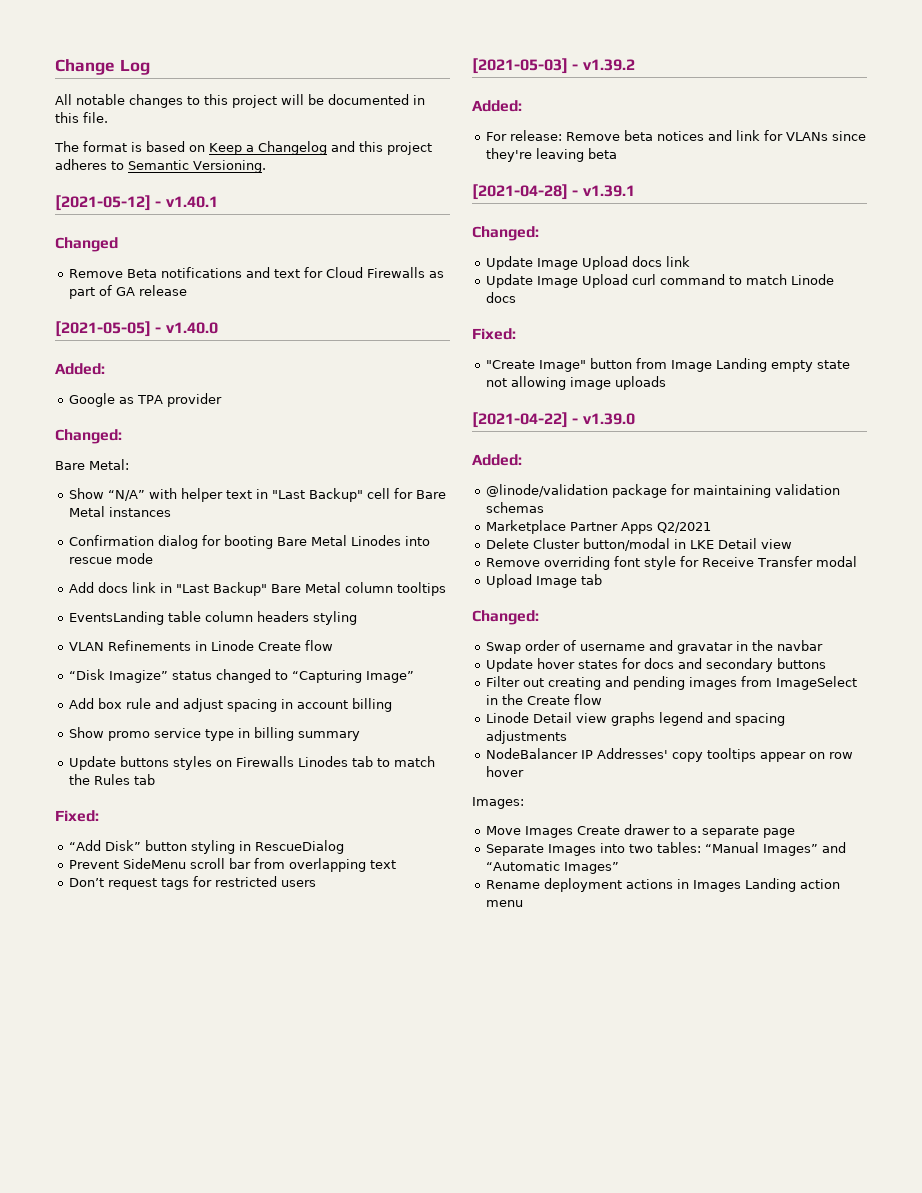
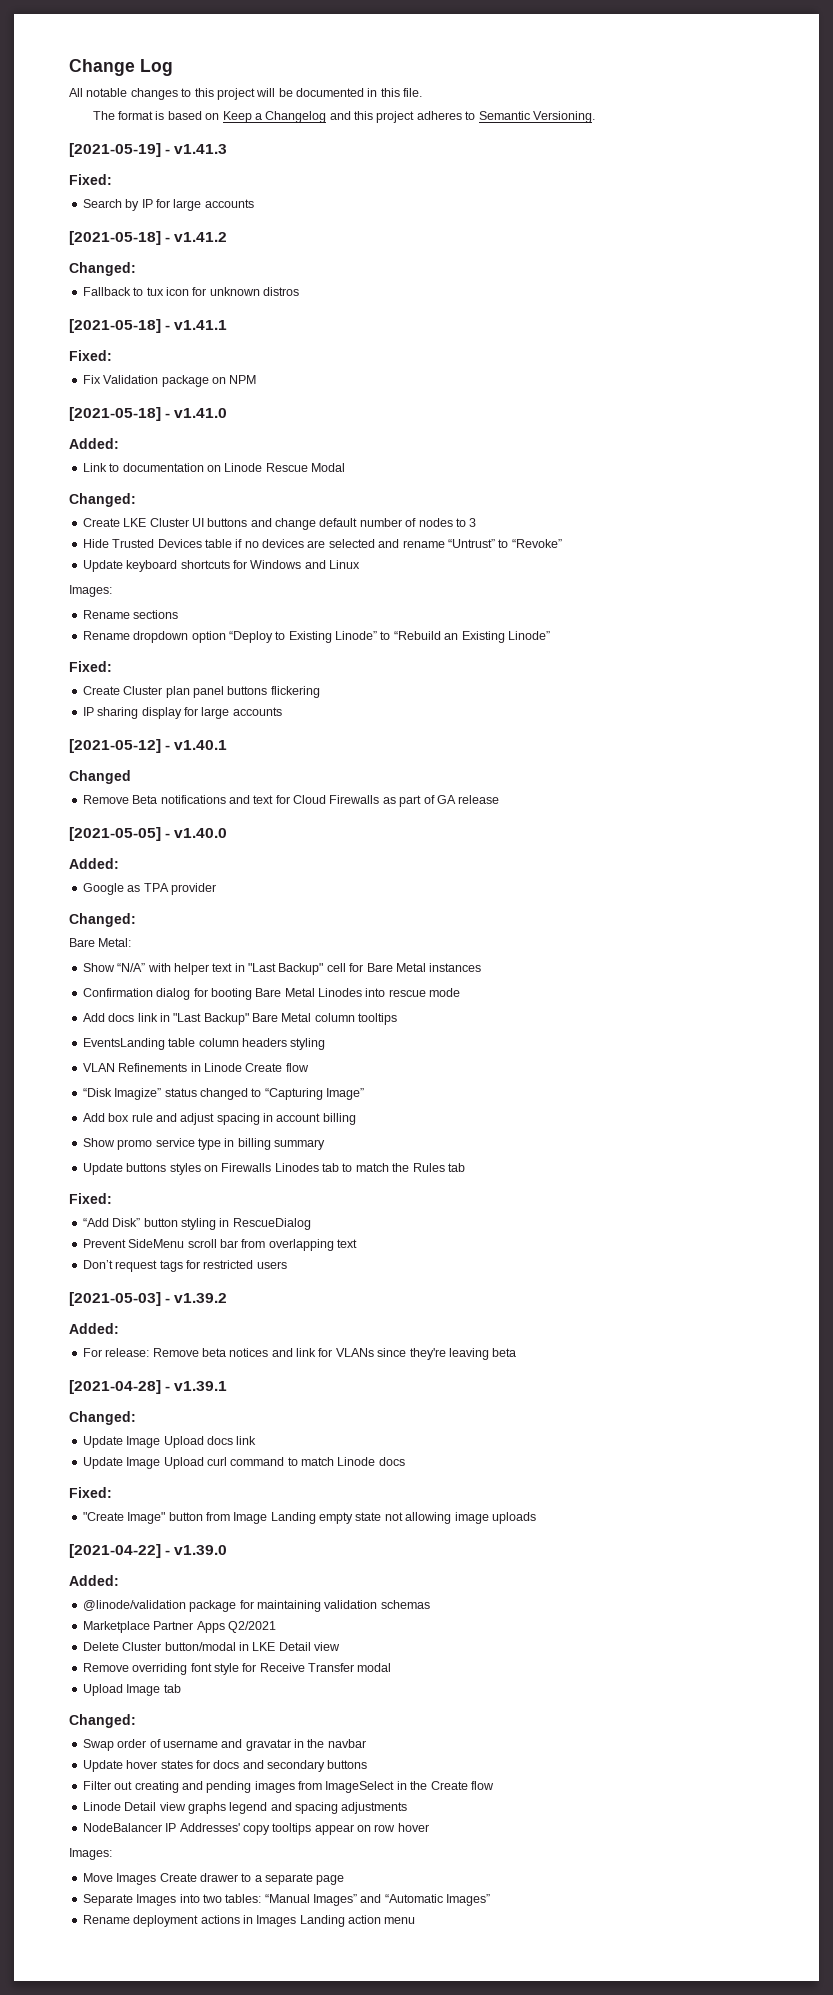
+ [2021-05-19] - v1.41.3
+ Fixed:
+ Search by IP for large accounts
+ [2021-05-18] - v1.41.2
+ Changed:
+ Fallback to tux icon for unknown distros
+ [2021-05-18] - v1.41.1
+ Fixed:
+ Fix Validation package on NPM
+ [2021-05-18] - v1.41.0
+ Added:
+ Link to documentation on Linode Rescue Modal
+ Changed:
+ Create LKE Cluster UI buttons and change default number of nodes to 3
+ Hide Trusted Devices table if no devices are selected and rename “Untrust” to “Revoke”
+ Update keyboard shortcuts for Windows and Linux
+ Images:
+ Rename sections
+ Rename dropdown option “Deploy to Existing Linode” to “Rebuild an Existing Linode”
+ Fixed:
+ Create Cluster plan panel buttons flickering
+ IP sharing display for large accounts

